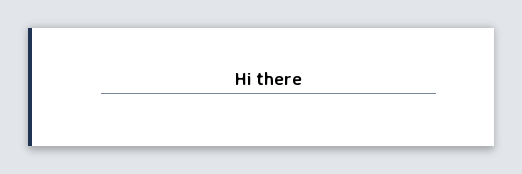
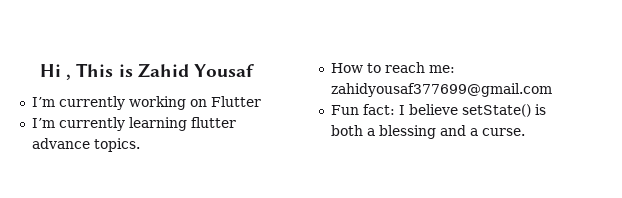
- Hi there
+ Hi , This is Zahid Yousaf
+ I’m currently working on Flutter
+ I’m currently learning flutter advance topics.
+ How to reach me: zahidyousaf377699@gmail.com
+ Fun fact: I believe setState() is both a blessing and a curse.

